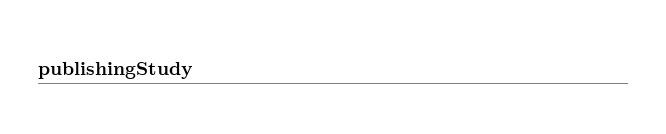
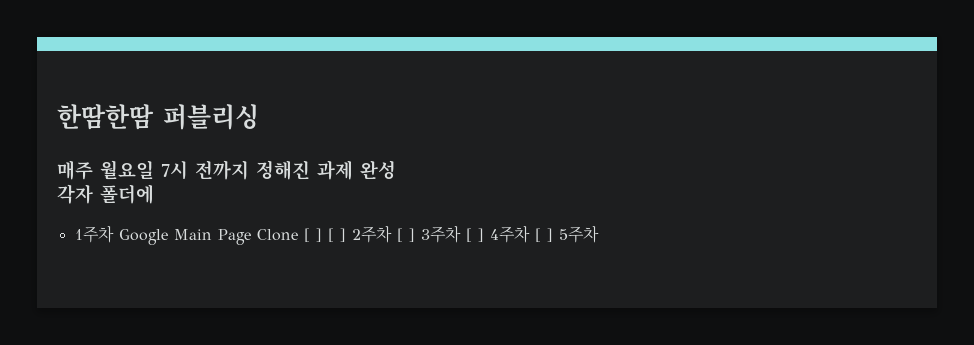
- publishingStudy
+ 한땀한땀 퍼블리싱
+ 매주 월요일 7시 전까지 정해진 과제 완성
+ 각자 폴더에
+ 1주차 Google Main Page Clone [ ] [ ] 2주차 [ ] 3주차 [ ] 4주차 [ ] 5주차

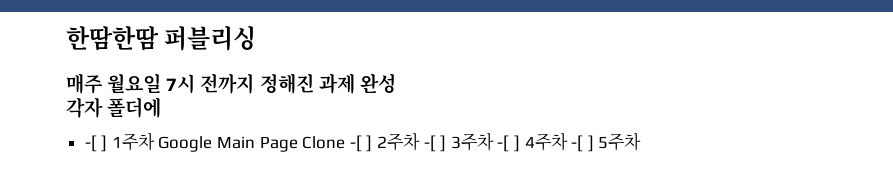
- 1주차 Google Main Page Clone [ ] [ ] 2주차 [ ] 3주차 [ ] 4주차 [ ] 5주차
+ -[ ] 1주차 Google Main Page Clone -[ ] 2주차 -[ ] 3주차 -[ ] 4주차 -[ ] 5주차

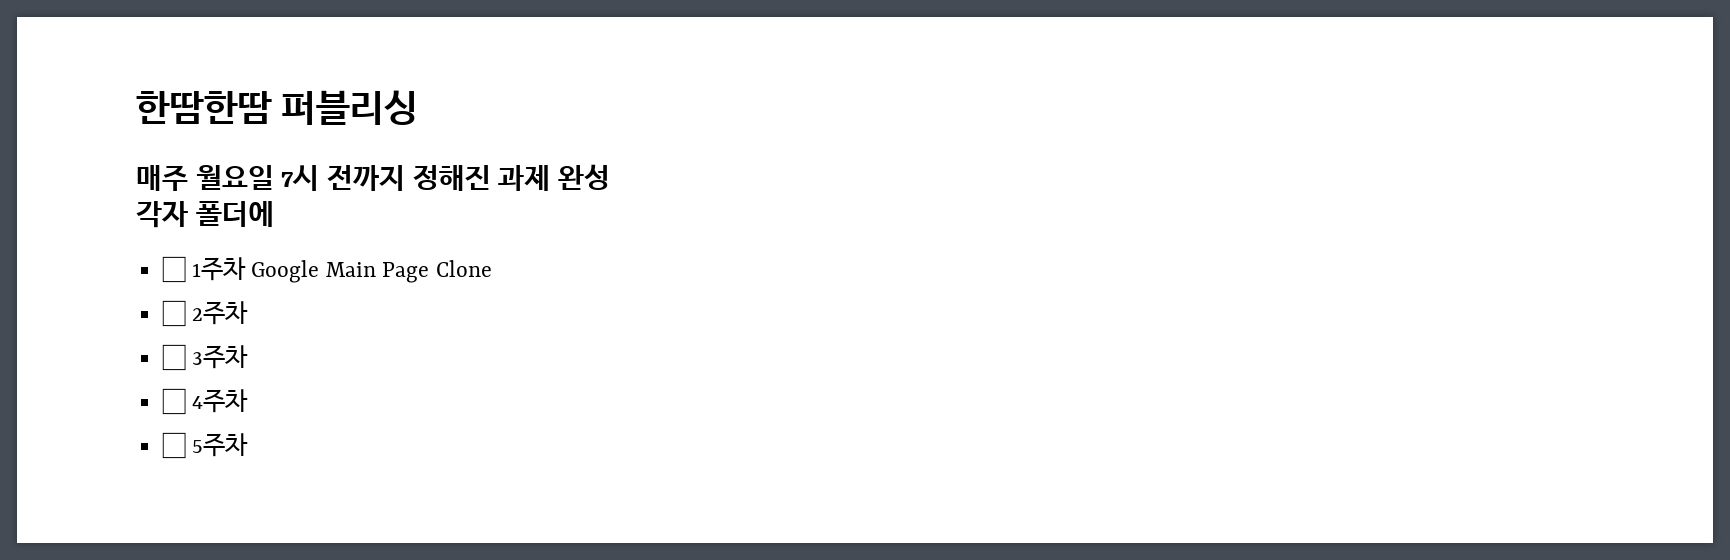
- -[ ] 1주차 Google Main Page Clone -[ ] 2주차 -[ ] 3주차 -[ ] 4주차 -[ ] 5주차
+ ☐ 1주차 Google Main Page Clone
+ ☐ 2주차
+ ☐ 3주차
+ ☐ 4주차
+ ☐ 5주차

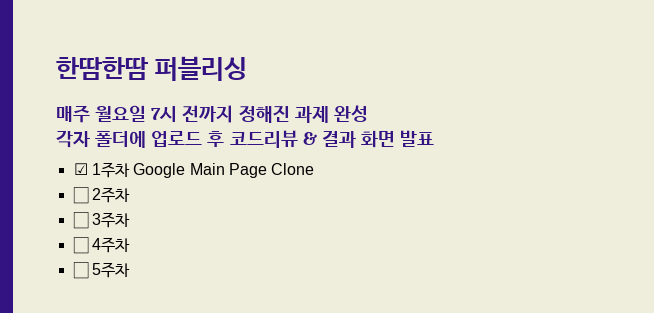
- 각자 폴더에
- ☐ 1주차 Google Main Page Clone
+ 각자 폴더에 업로드 후 코드리뷰 & 결과 화면 발표
+ ☑ 1주차 Google Main Page Clone

